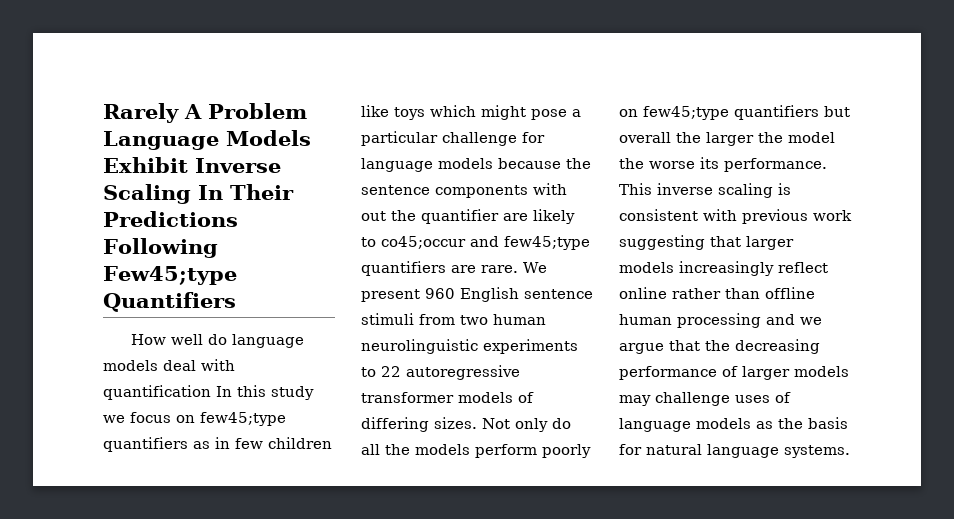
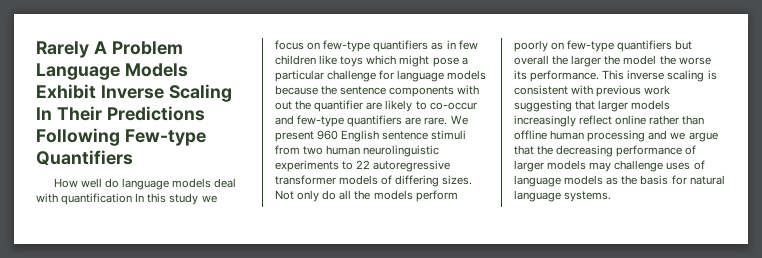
- Rarely A Problem Language Models Exhibit Inverse Scaling In Their Predictions Following Few45;type Quantifiers
+ Rarely A Problem Language Models Exhibit Inverse Scaling In Their Predictions Following Few-type Quantifiers
- How well do language models deal with quantification In this study we focus on few45;type quantifiers as in few children like toys which might pose a particular challenge for language models because the sentence components with out the quantifier are likely to co45;occur and few45;type quantifiers are rare.
+ How well do language models deal with quantification In this study we focus on few-type quantifiers as in few children like toys which might pose a particular challenge for language models because the sentence components with out the quantifier are likely to co-occur and few-type quantifiers are rare.
- Not only do all the models perform poorly on few45;type quantifiers but overall the larger the model the worse its performance.
+ Not only do all the models perform poorly on few-type quantifiers but overall the larger the model the worse its performance.

